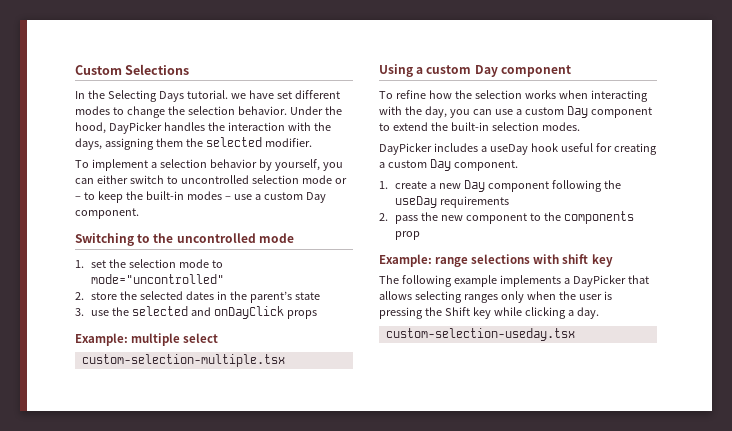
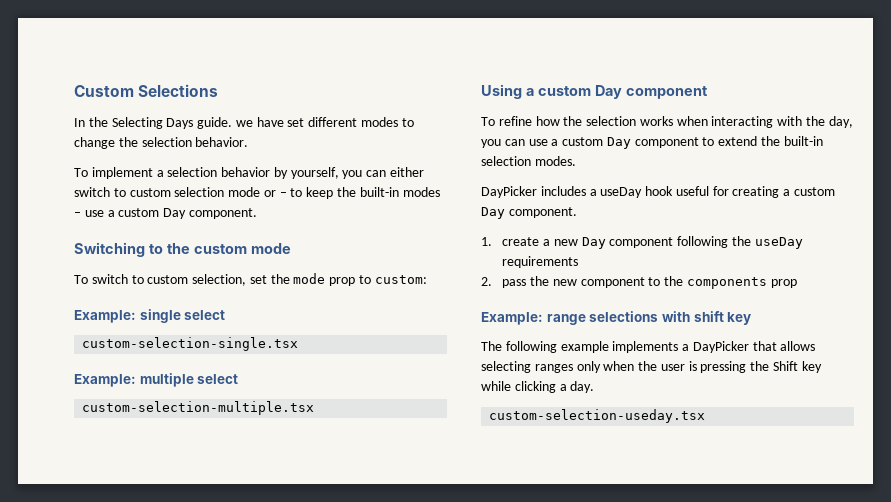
- In the Selecting Days tutorial. we have set different modes to change the selection behavior. Under the hood, DayPicker handles the interaction with the days, assigning them the selected modifier.
+ In the Selecting Days guide. we have set different modes to change the selection behavior.
- To implement a selection behavior by yourself, you can either switch to uncontrolled selection mode or – to keep the built-in modes – use a custom Day component.
+ To implement a selection behavior by yourself, you can either switch to custom selection mode or – to keep the built-in modes – use a custom Day component.
- Switching to the uncontrolled mode
+ Switching to the custom mode
- 1. set the selection mode to mode="uncontrolled"
- 2. store the selected dates in the parent’s state
- 3. use the selected and onDayClick props
+ To switch to custom selection, set the mode prop to custom:
+ Example: single select
+ custom-selection-single.tsx

